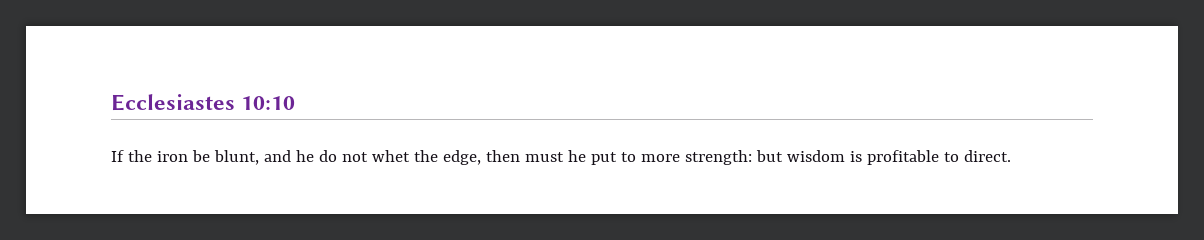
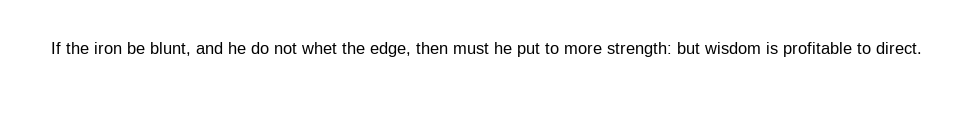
- Ecclesiastes 10:10

